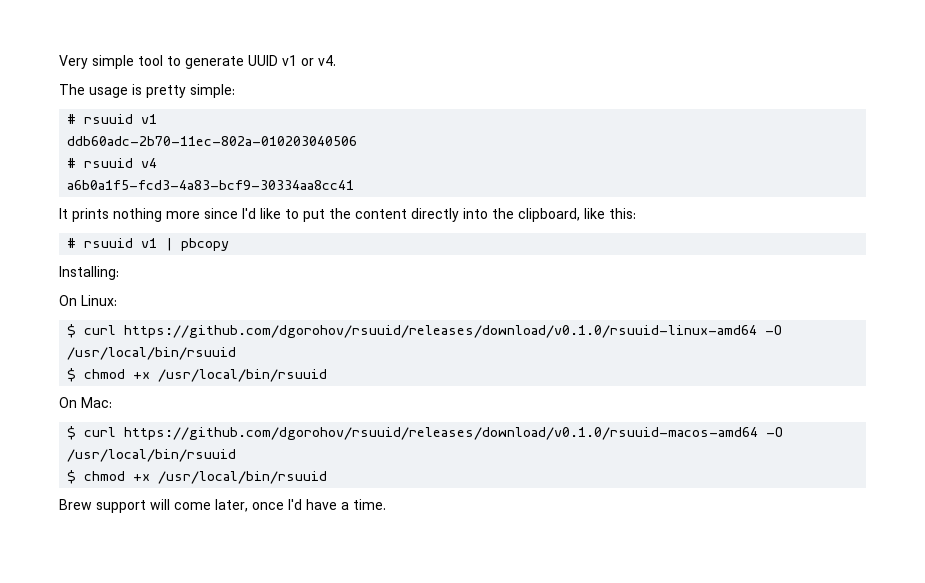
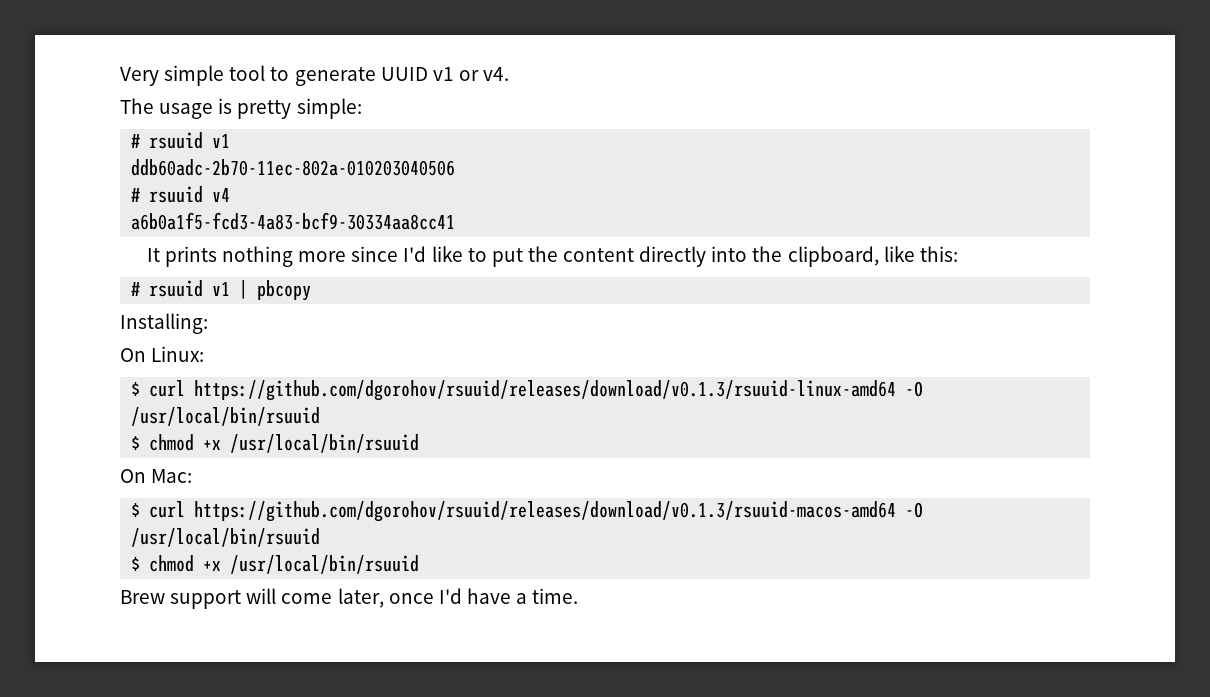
- $ curl https://github.com/dgorohov/rsuuid/releases/download/v0.1.0/rsuuid-linux-amd64 -O /usr/local/bin/rsuuid
+ $ curl https://github.com/dgorohov/rsuuid/releases/download/v0.1.3/rsuuid-linux-amd64 -O /usr/local/bin/rsuuid
- $ curl https://github.com/dgorohov/rsuuid/releases/download/v0.1.0/rsuuid-macos-amd64 -O /usr/local/bin/rsuuid
+ $ curl https://github.com/dgorohov/rsuuid/releases/download/v0.1.3/rsuuid-macos-amd64 -O /usr/local/bin/rsuuid

